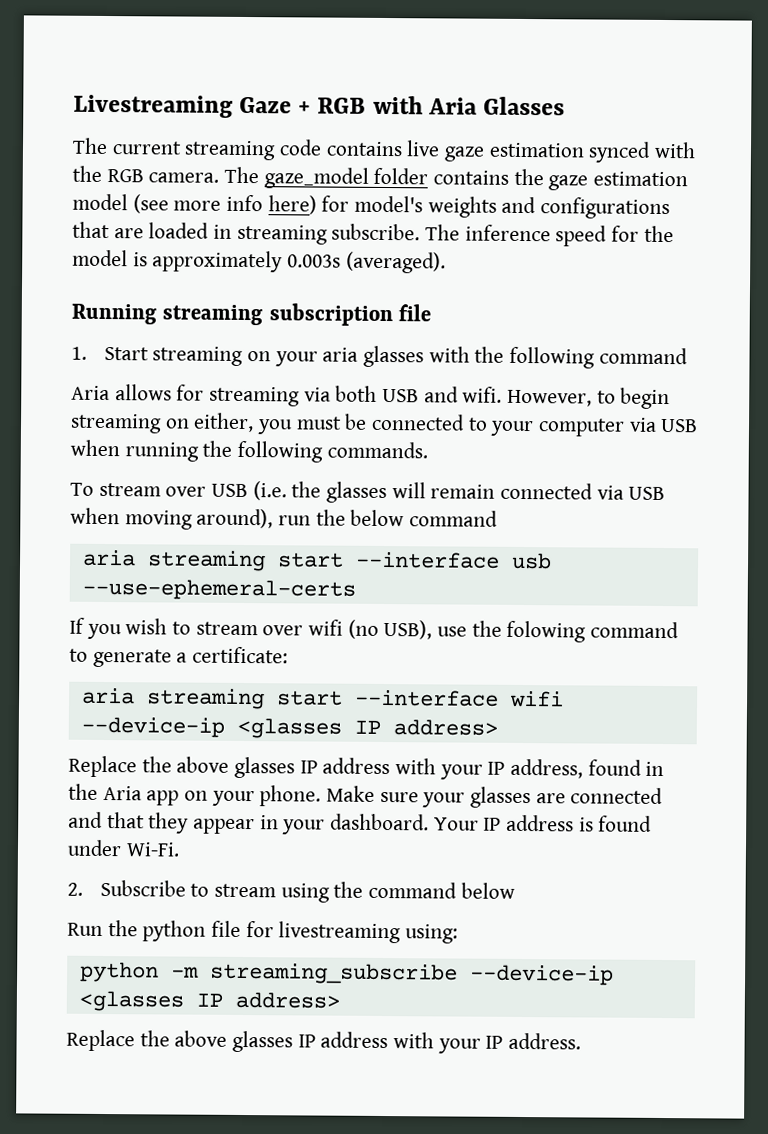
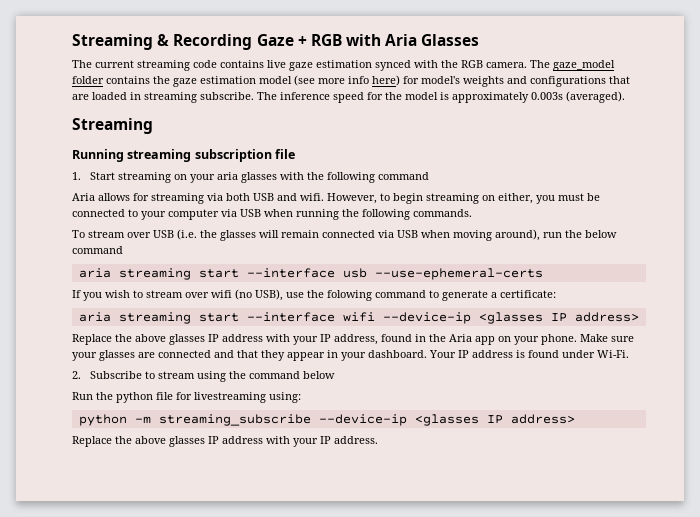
- Livestreaming Gaze + RGB with Aria Glasses
+ Streaming & Recording Gaze + RGB with Aria Glasses
  The inference speed for the model is approximately 0.003s (averaged).
+ Streaming

